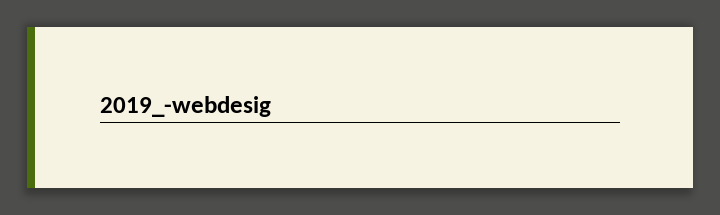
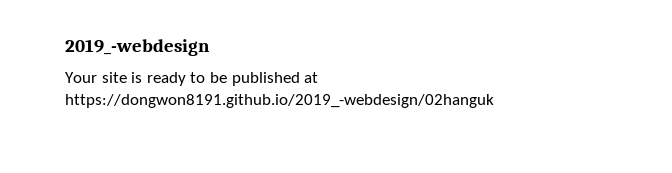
- 2019_-webdesig
+ 2019_-webdesign
+ Your site is ready to be published at https://dongwon8191.github.io/2019_-webdesign/02hanguk

